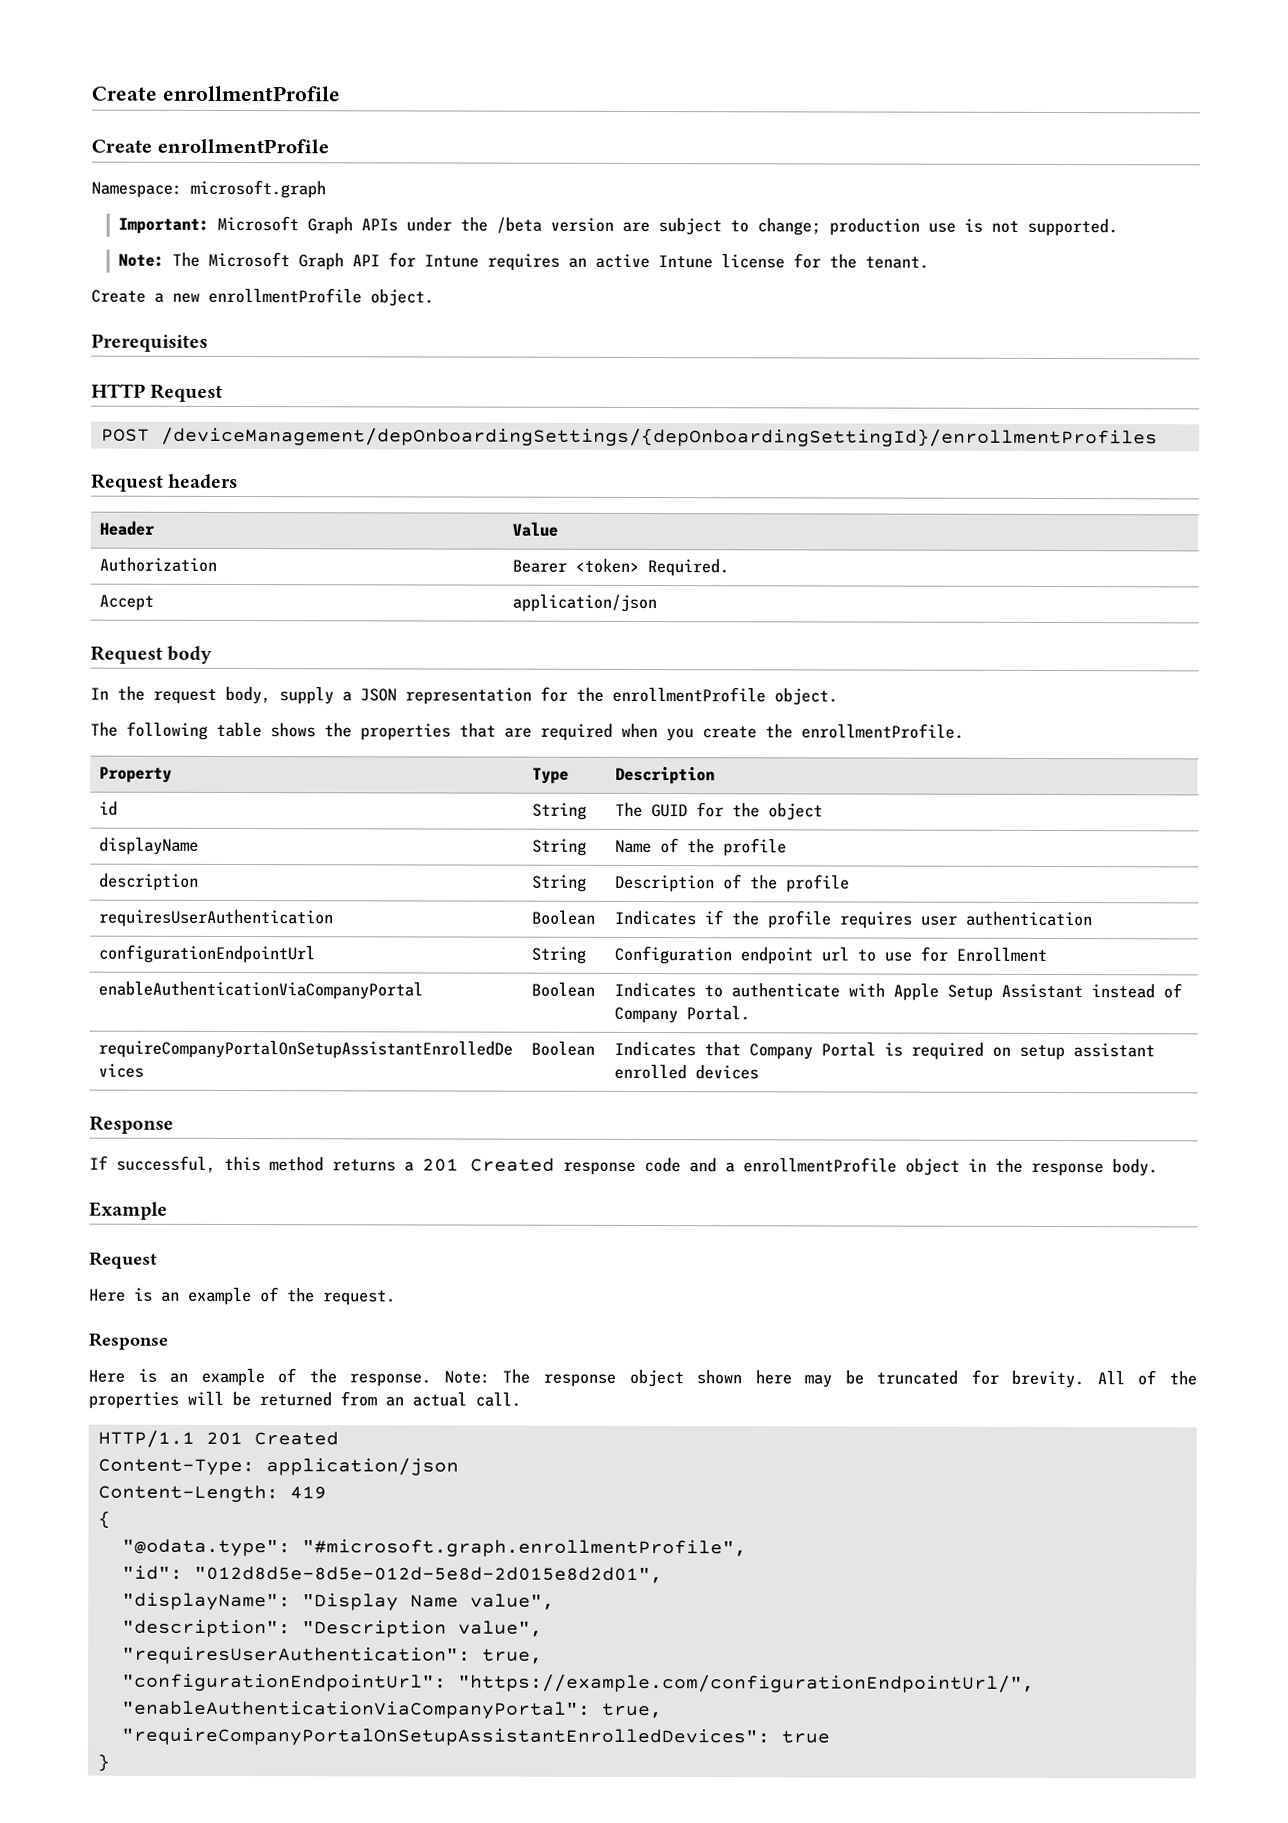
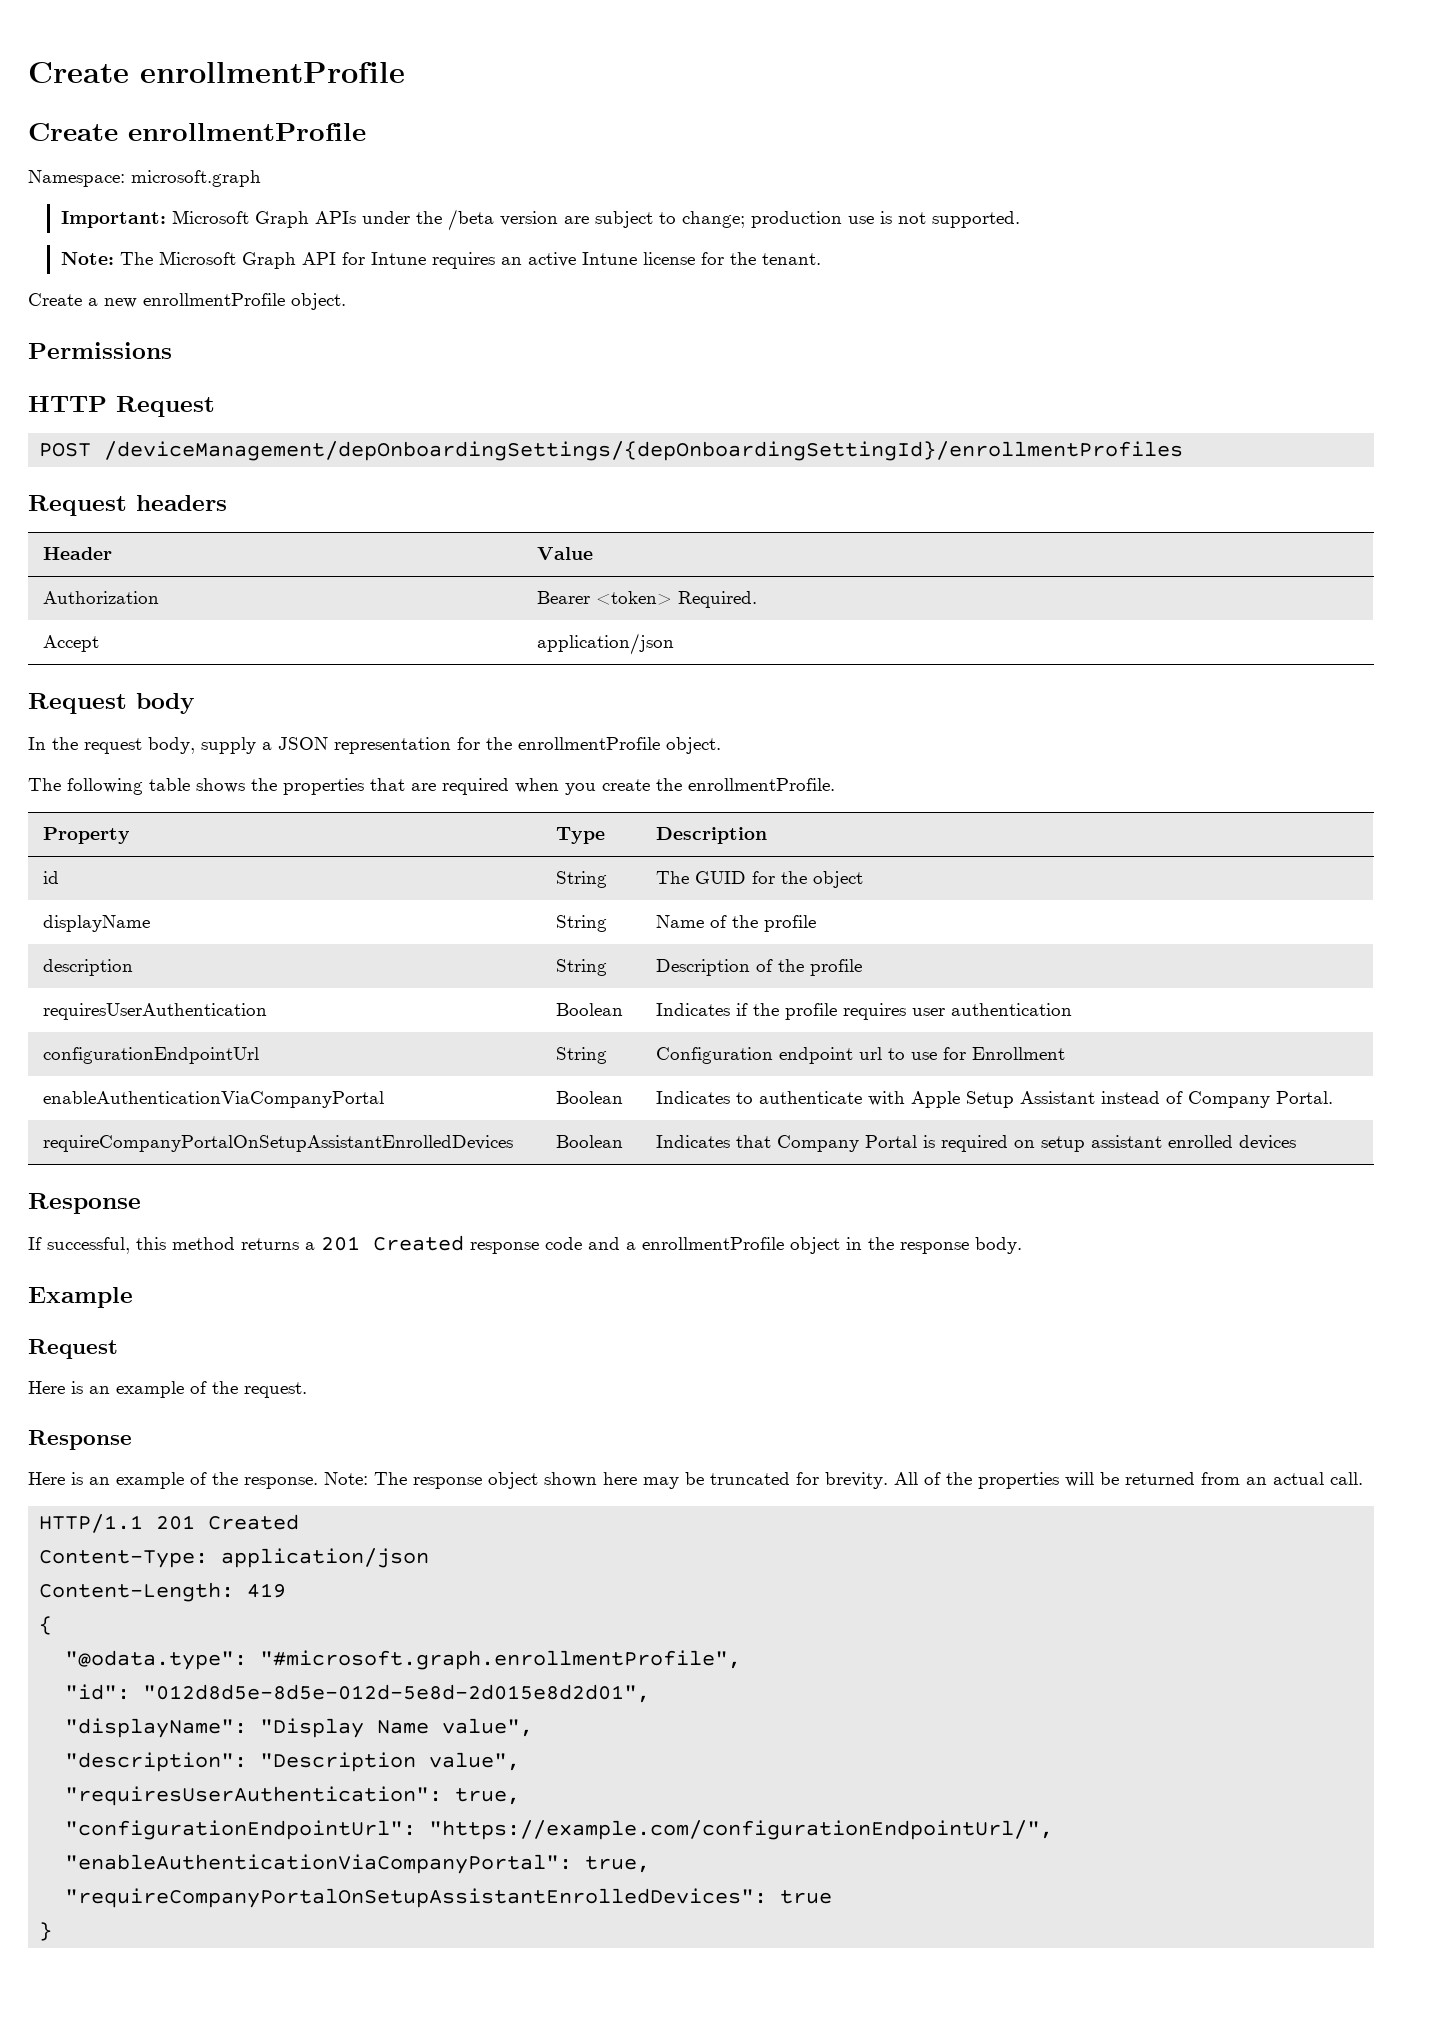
- Prerequisites
+ Permissions

